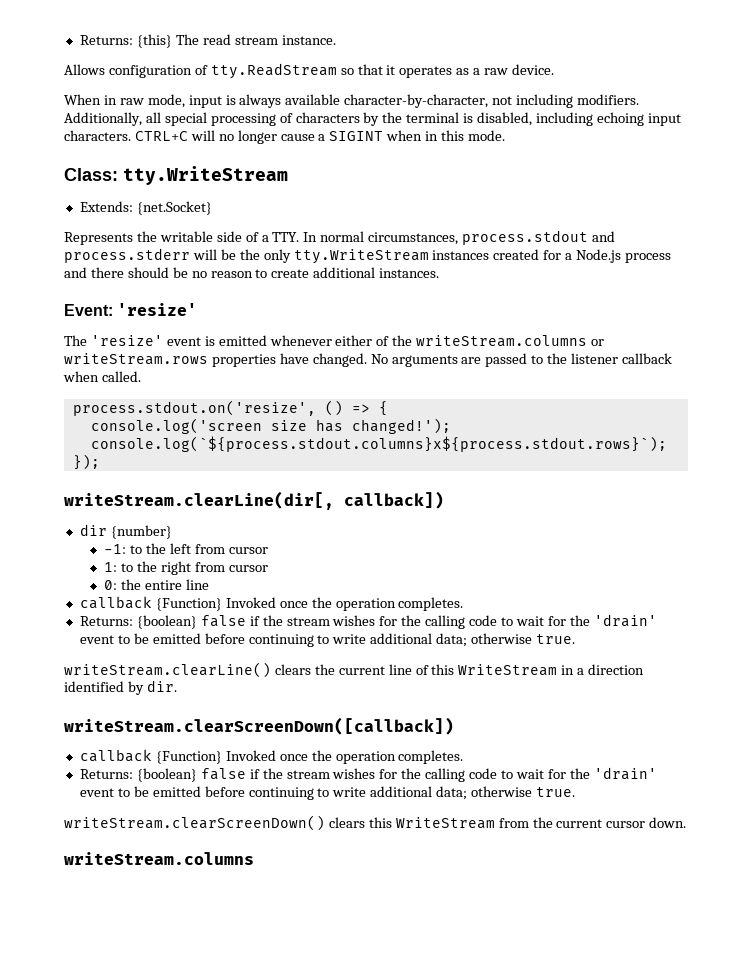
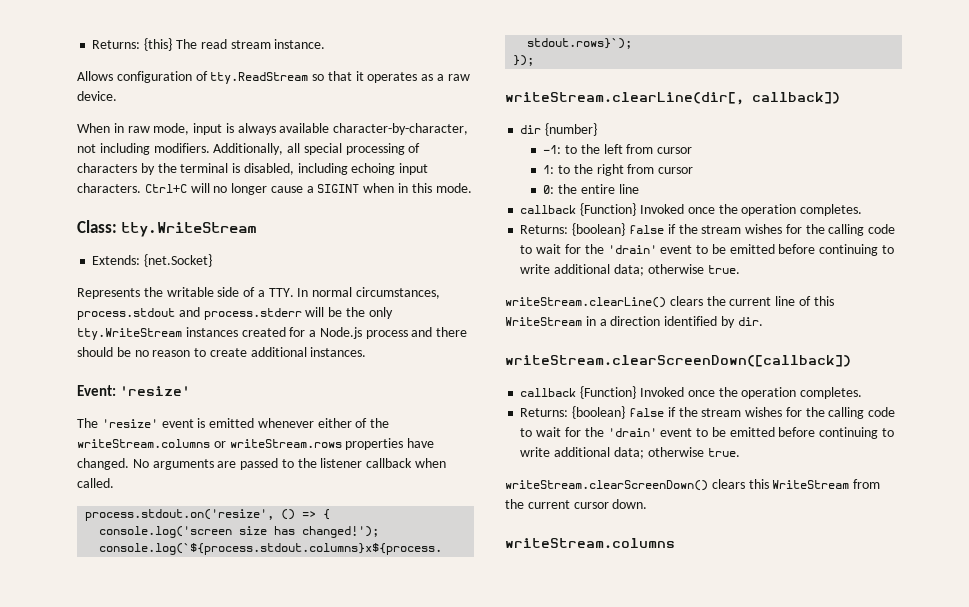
- CTRL+C will no longer cause a SIGINT when in this mode.
+ Ctrl+C will no longer cause a SIGINT when in this mode.

